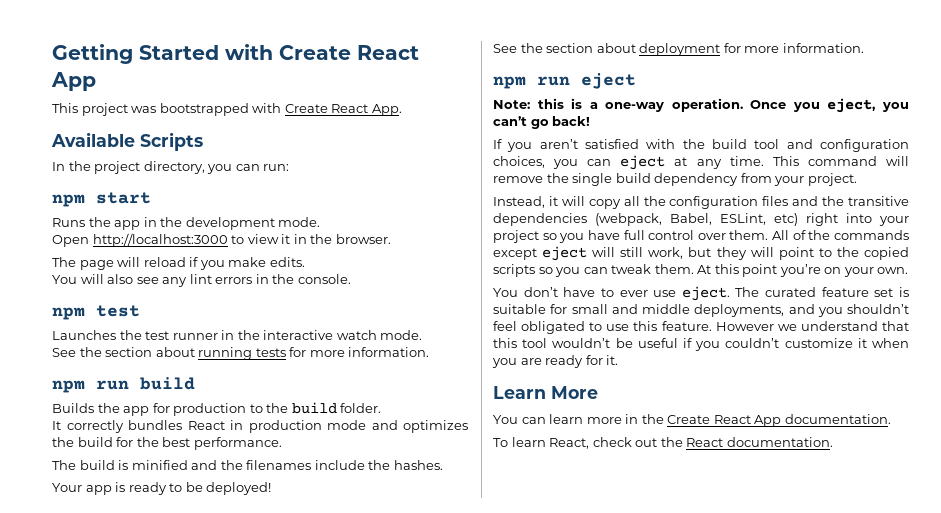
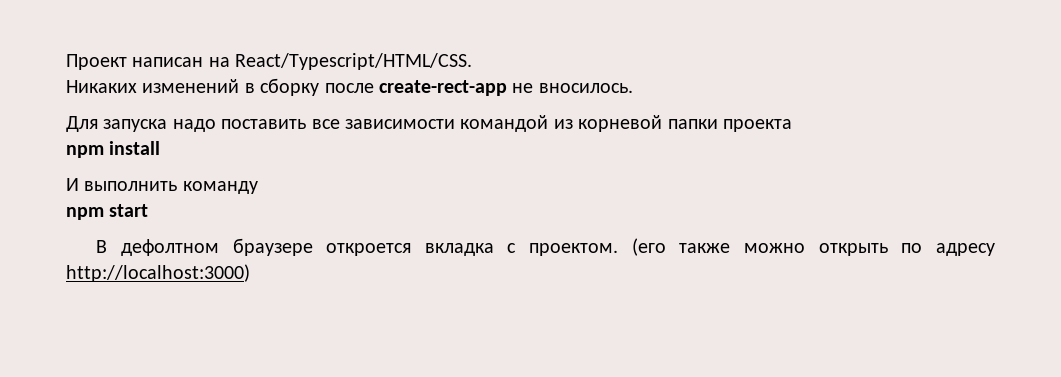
- Getting Started with Create React App
- This project was bootstrapped with Create React App.
- Available Scripts
- In the project directory, you can run:
+ Проект написан на React/Typescript/HTML/CSS.
+ Никаких изменений в сборку после create-rect-app не вносилось.
+ Для запуска надо поставить все зависимости командой из корневой папки проекта
+ npm install
+ И выполнить команду
  npm start
- Runs the app in the development mode.
- Open http://localhost:3000 to view it in the browser.
- The page will reload if you make edits.
- You will also see any lint errors in the console.
- npm test
- Launches the test runner in the interactive watch mode.
- See the section about running tests for more information.
- npm run build
- Builds the app for production to the build folder.
- It correctly bundles React in production mode and optimizes the build for the best performance.
- The build is minified and the filenames include the hashes.
- Your app is ready to be deployed!
- See the section about deployment for more information.
- npm run eject
- Note: this is a one-way operation. Once you eject, you can’t go back!
- If you aren’t satisfied with the build tool and configuration choices, you can eject at any time. This command will remove the single build dependency from your project.
- Instead, it will copy all the configuration files and the transitive dependencies (webpack, Babel, ESLint, etc) right into your project so you have full control over them. All of the commands except eject will still work, but they will point to the copied scripts so you can tweak them. At this point you’re on your own.
- You don’t have to ever use eject. The curated feature set is suitable for small and middle deployments, and you shouldn’t feel obligated to use this feature. However we understand that this tool wouldn’t be useful if you couldn’t customize it when you are ready for it.
- Learn More
- You can learn more in the Create React App documentation.
- To learn React, check out the React documentation.
+ В дефолтном браузере откроется вкладка с проектом. (его также можно открыть по адресу http://localhost:3000)

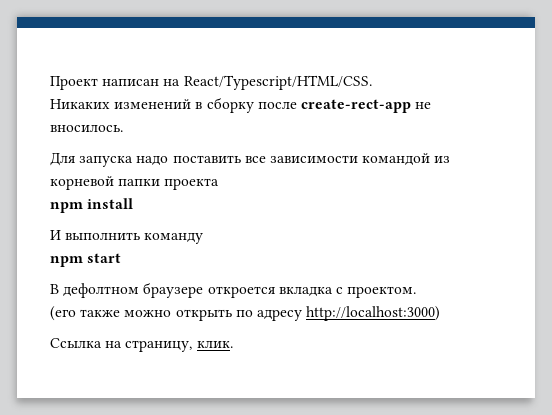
- В дефолтном браузере откроется вкладка с проектом. (его также можно открыть по адресу http://localhost:3000)
+ В дефолтном браузере откроется вкладка с проектом.
+ (его также можно открыть по адресу http://localhost:3000)
+ Ссылка на страницу, клик.

